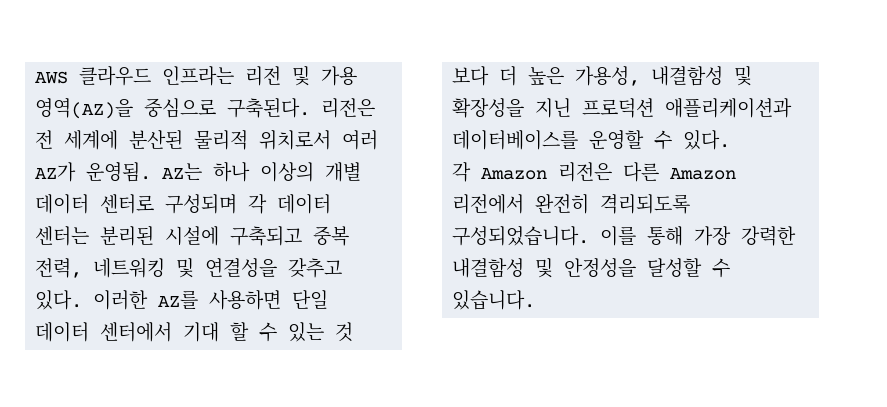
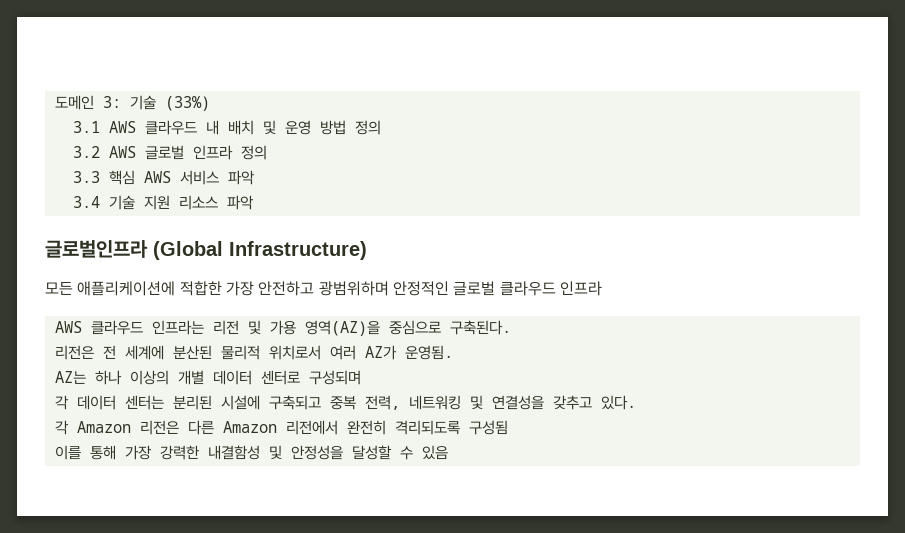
+ 도메인 3: 기술 (33%)
+ 3.1 AWS 클라우드 내 배치 및 운영 방법 정의
+ 3.2 AWS 글로벌 인프라 정의
+ 3.3 핵심 AWS 서비스 파악
+ 3.4 기술 지원 리소스 파악
+ 글로벌인프라 (Global Infrastructure)
+ 모든 애플리케이션에 적합한 가장 안전하고 광범위하며 안정적인 글로벌 클라우드 인프라
- AWS 클라우드 인프라는 리전 및 가용 영역(AZ)을 중심으로 구축된다. 리전은 전 세계에 분산된 물리적 위치로서 여러 AZ가 운영됨. AZ는 하나 이상의 개별 데이터 센터로 구성되며 각 데이터 센터는 분리된 시설에 구축되고 중복 전력, 네트워킹 및 연결성을 갖추고 있다. 이러한 AZ를 사용하면 단일 데이터 센터에서 기대 할 수 있는 것 보다 더 높은 가용성, 내결함성 및 확장성을 지닌 프로덕션 애플리케이션과 데이터베이스를 운영할 수 있다.
+ AWS 클라우드 인프라는 리전 및 가용 영역(AZ)을 중심으로 구축된다.
+ 리전은 전 세계에 분산된 물리적 위치로서 여러 AZ가 운영됨.
+ AZ는 하나 이상의 개별 데이터 센터로 구성되며
+ 각 데이터 센터는 분리된 시설에 구축되고 중복 전력, 네트워킹 및 연결성을 갖추고 있다.
- 각 Amazon 리전은 다른 Amazon 리전에서 완전히 격리되도록 구성되었습니다. 이를 통해 가장 강력한 내결함성 및 안정성을 달성할 수 있습니다.
+ 각 Amazon 리전은 다른 Amazon 리전에서 완전히 격리되도록 구성됨
+ 이를 통해 가장 강력한 내결함성 및 안정성을 달성할 수 있음

